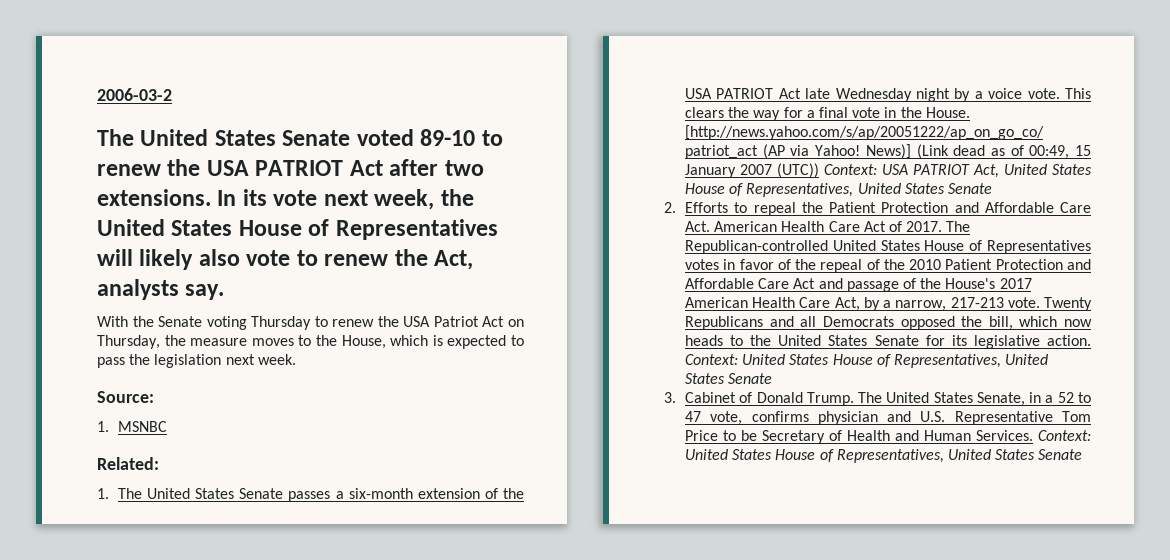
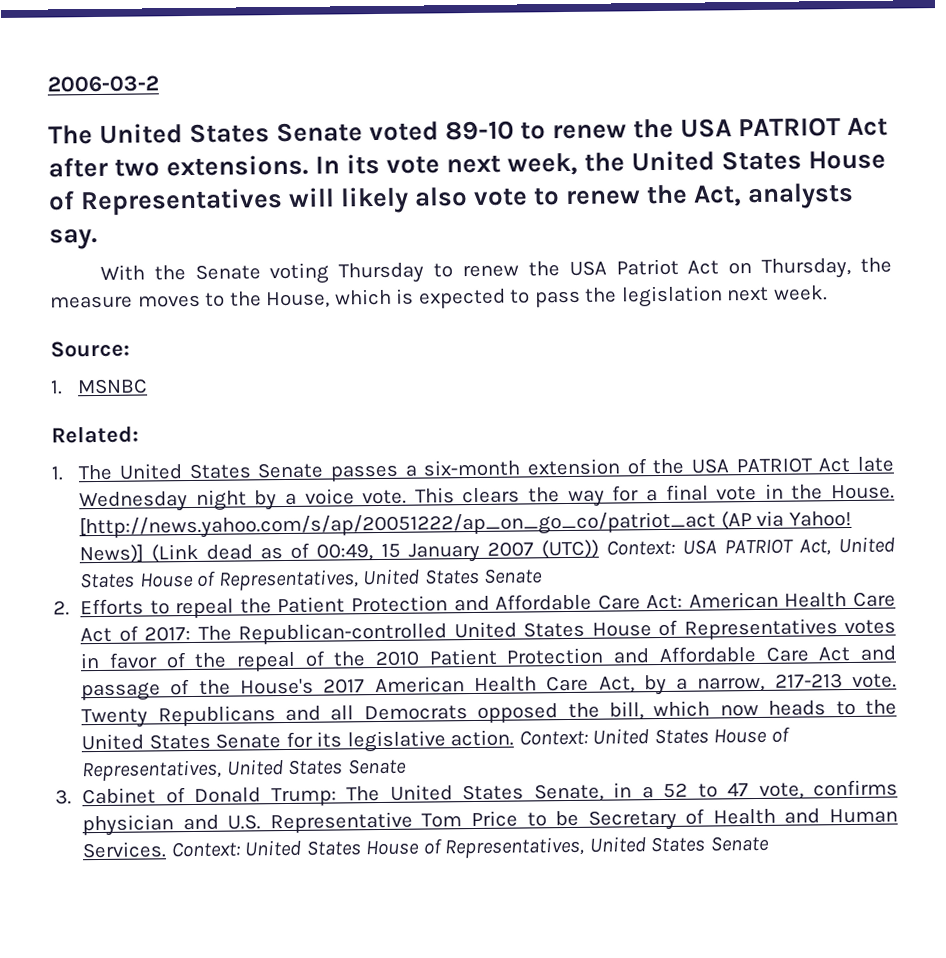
- 2. Efforts to repeal the Patient Protection and Affordable Care Act. American Health Care Act of 2017. The Republican-controlled United States House of Representatives votes in favor of the repeal of the 2010 Patient Protection and Affordable Care Act and passage of the House's 2017 American Health Care Act, by a narrow, 217-213 vote.
+ 2. Efforts to repeal the Patient Protection and Affordable Care Act: American Health Care Act of 2017: The Republican-controlled United States House of Representatives votes in favor of the repeal of the 2010 Patient Protection and Affordable Care Act and passage of the House's 2017 American Health Care Act, by a narrow, 217-213 vote.
- 3. Cabinet of Donald Trump. The United States Senate, in a 52 to 47 vote, confirms physician and U.S. Representative Tom Price to be Secretary of Health and Human Services.
+ 3. Cabinet of Donald Trump: The United States Senate, in a 52 to 47 vote, confirms physician and U.S. Representative Tom Price to be Secretary of Health and Human Services.

